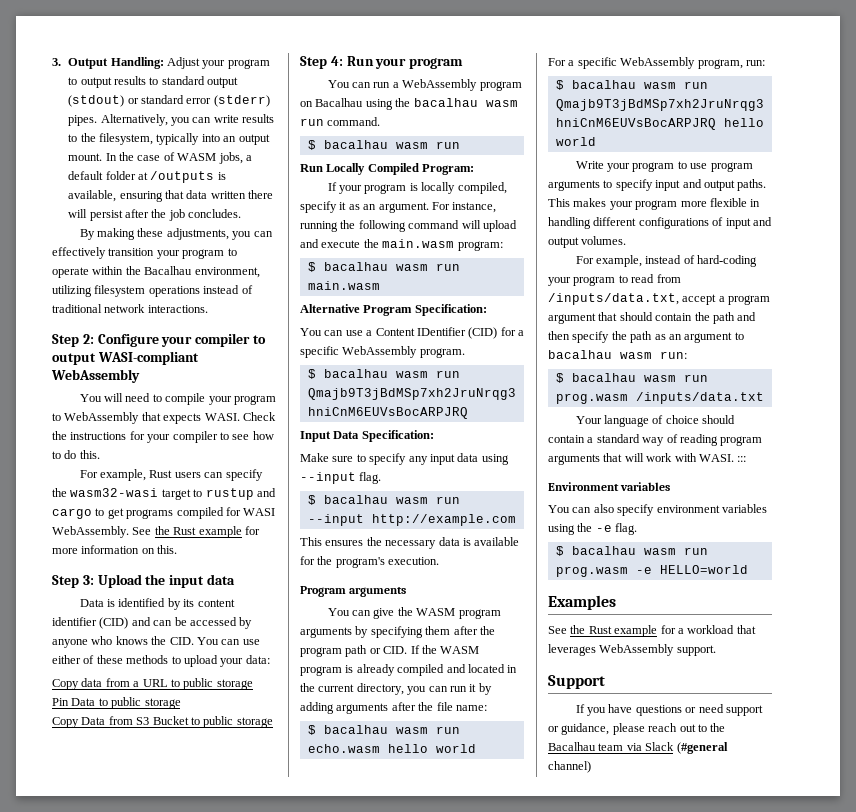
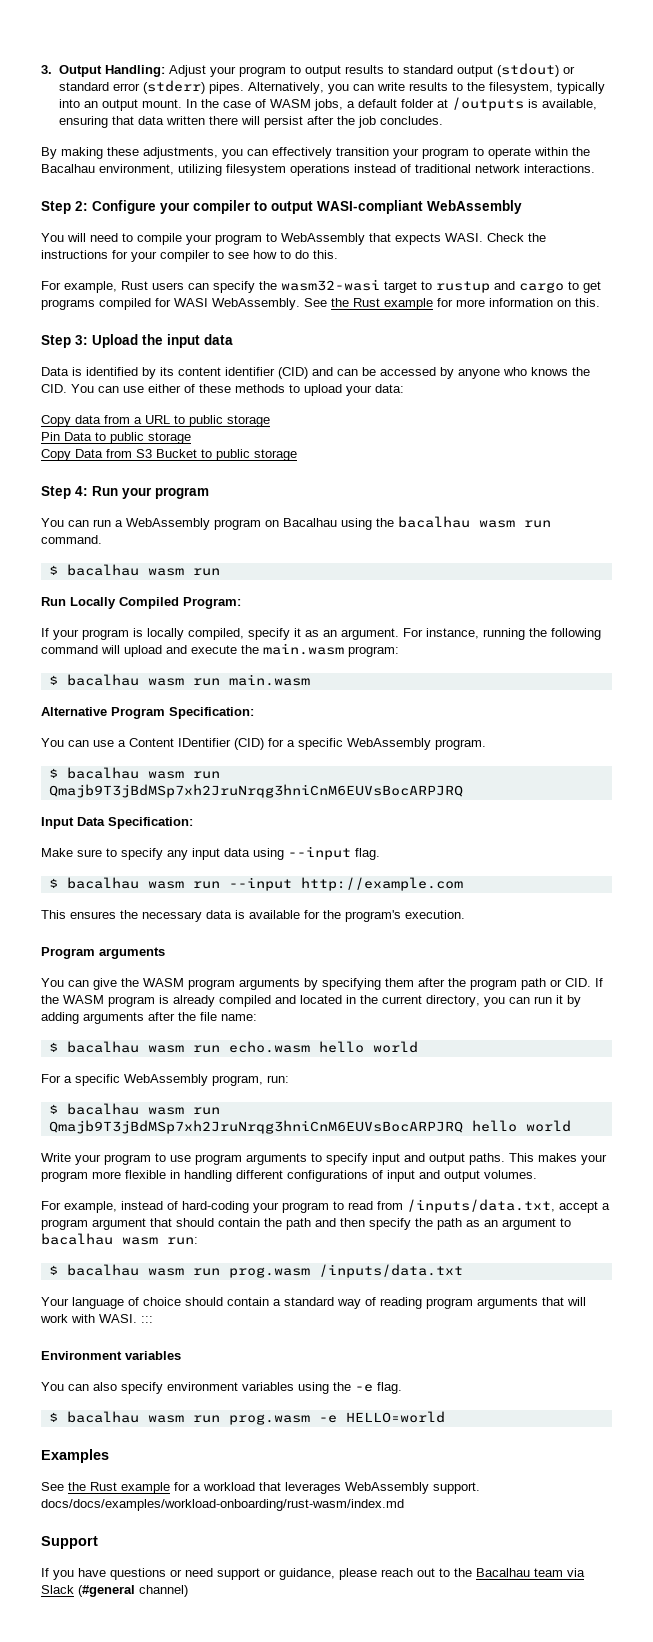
- See the Rust example for a workload that leverages WebAssembly support.
+ See the Rust example for a workload that leverages WebAssembly support. docs/docs/examples/workload-onboarding/rust-wasm/index.md

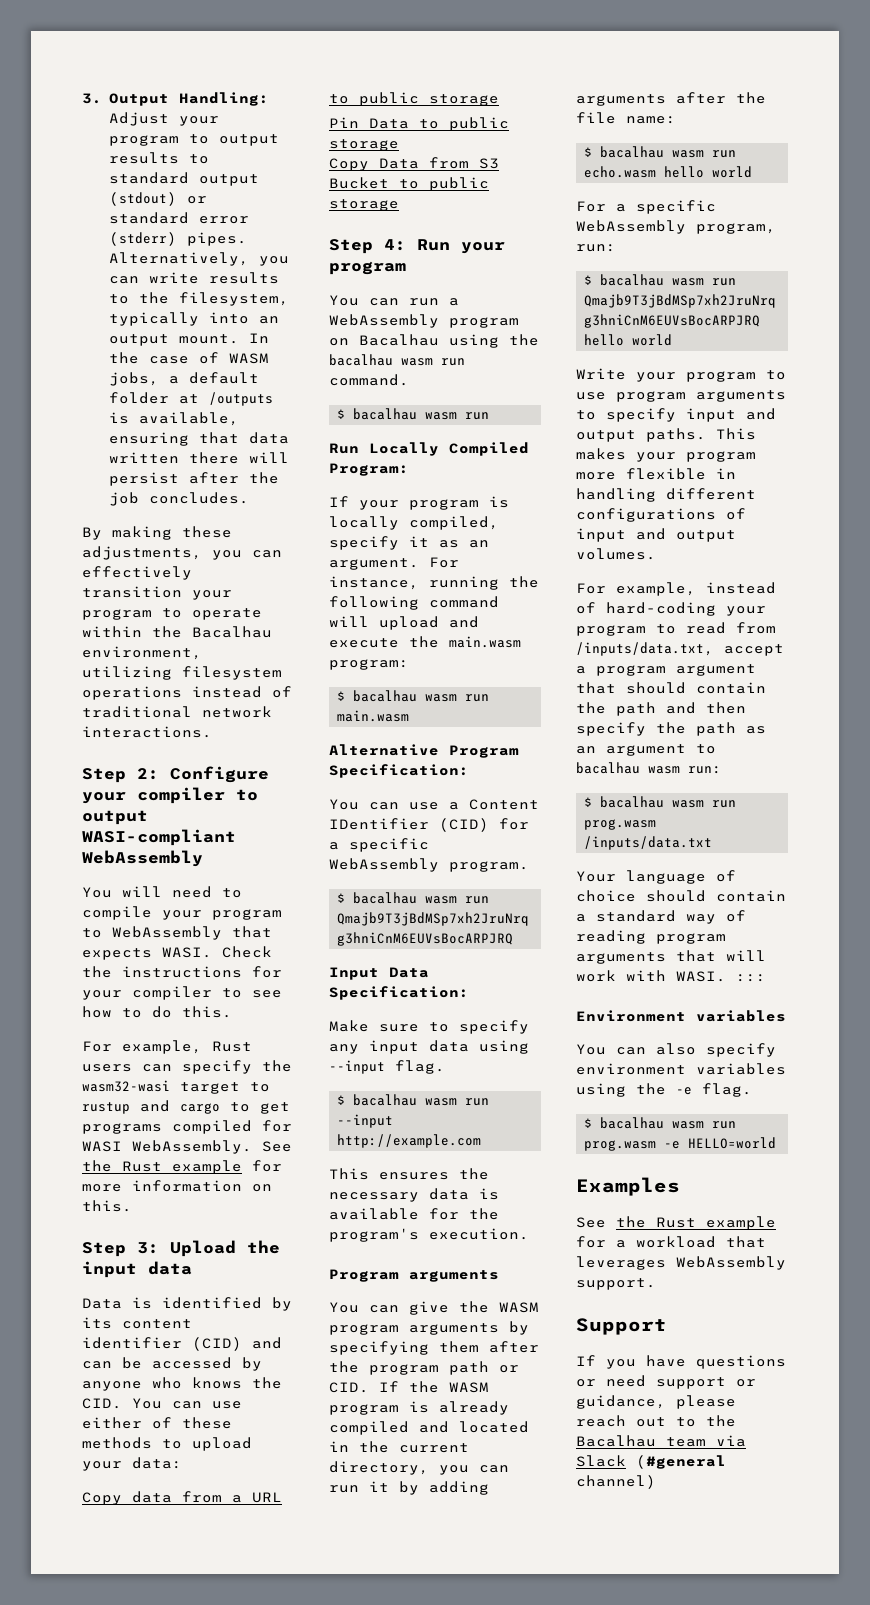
- See the Rust example for a workload that leverages WebAssembly support. docs/docs/examples/workload-onboarding/rust-wasm/index.md
+ See the Rust example for a workload that leverages WebAssembly support.

